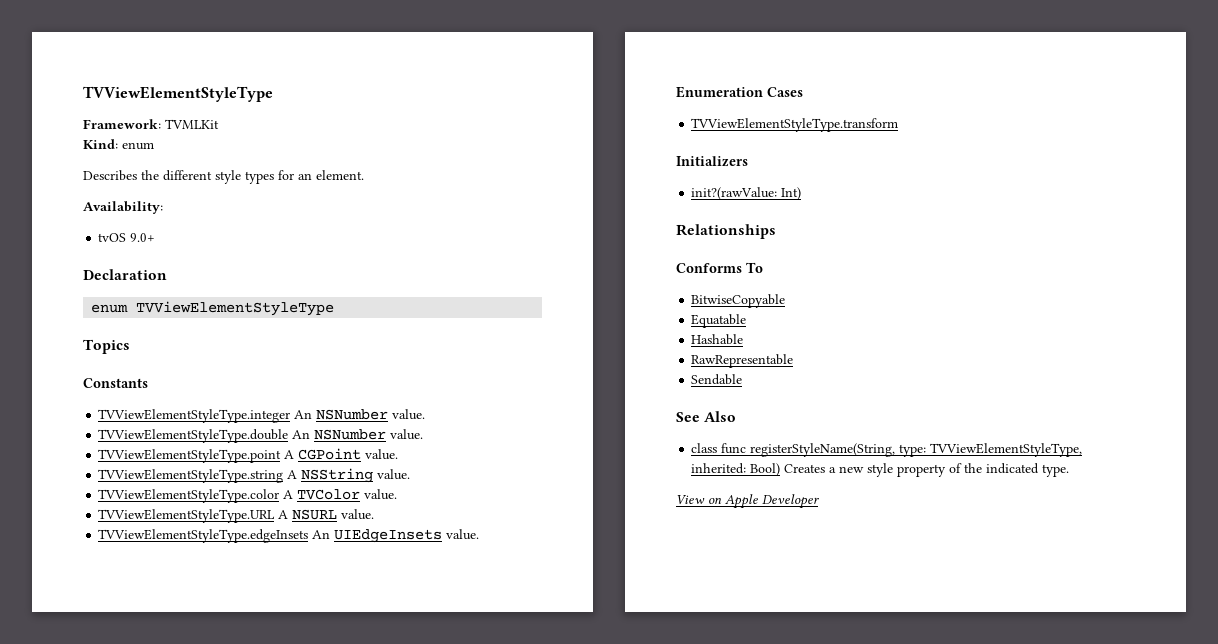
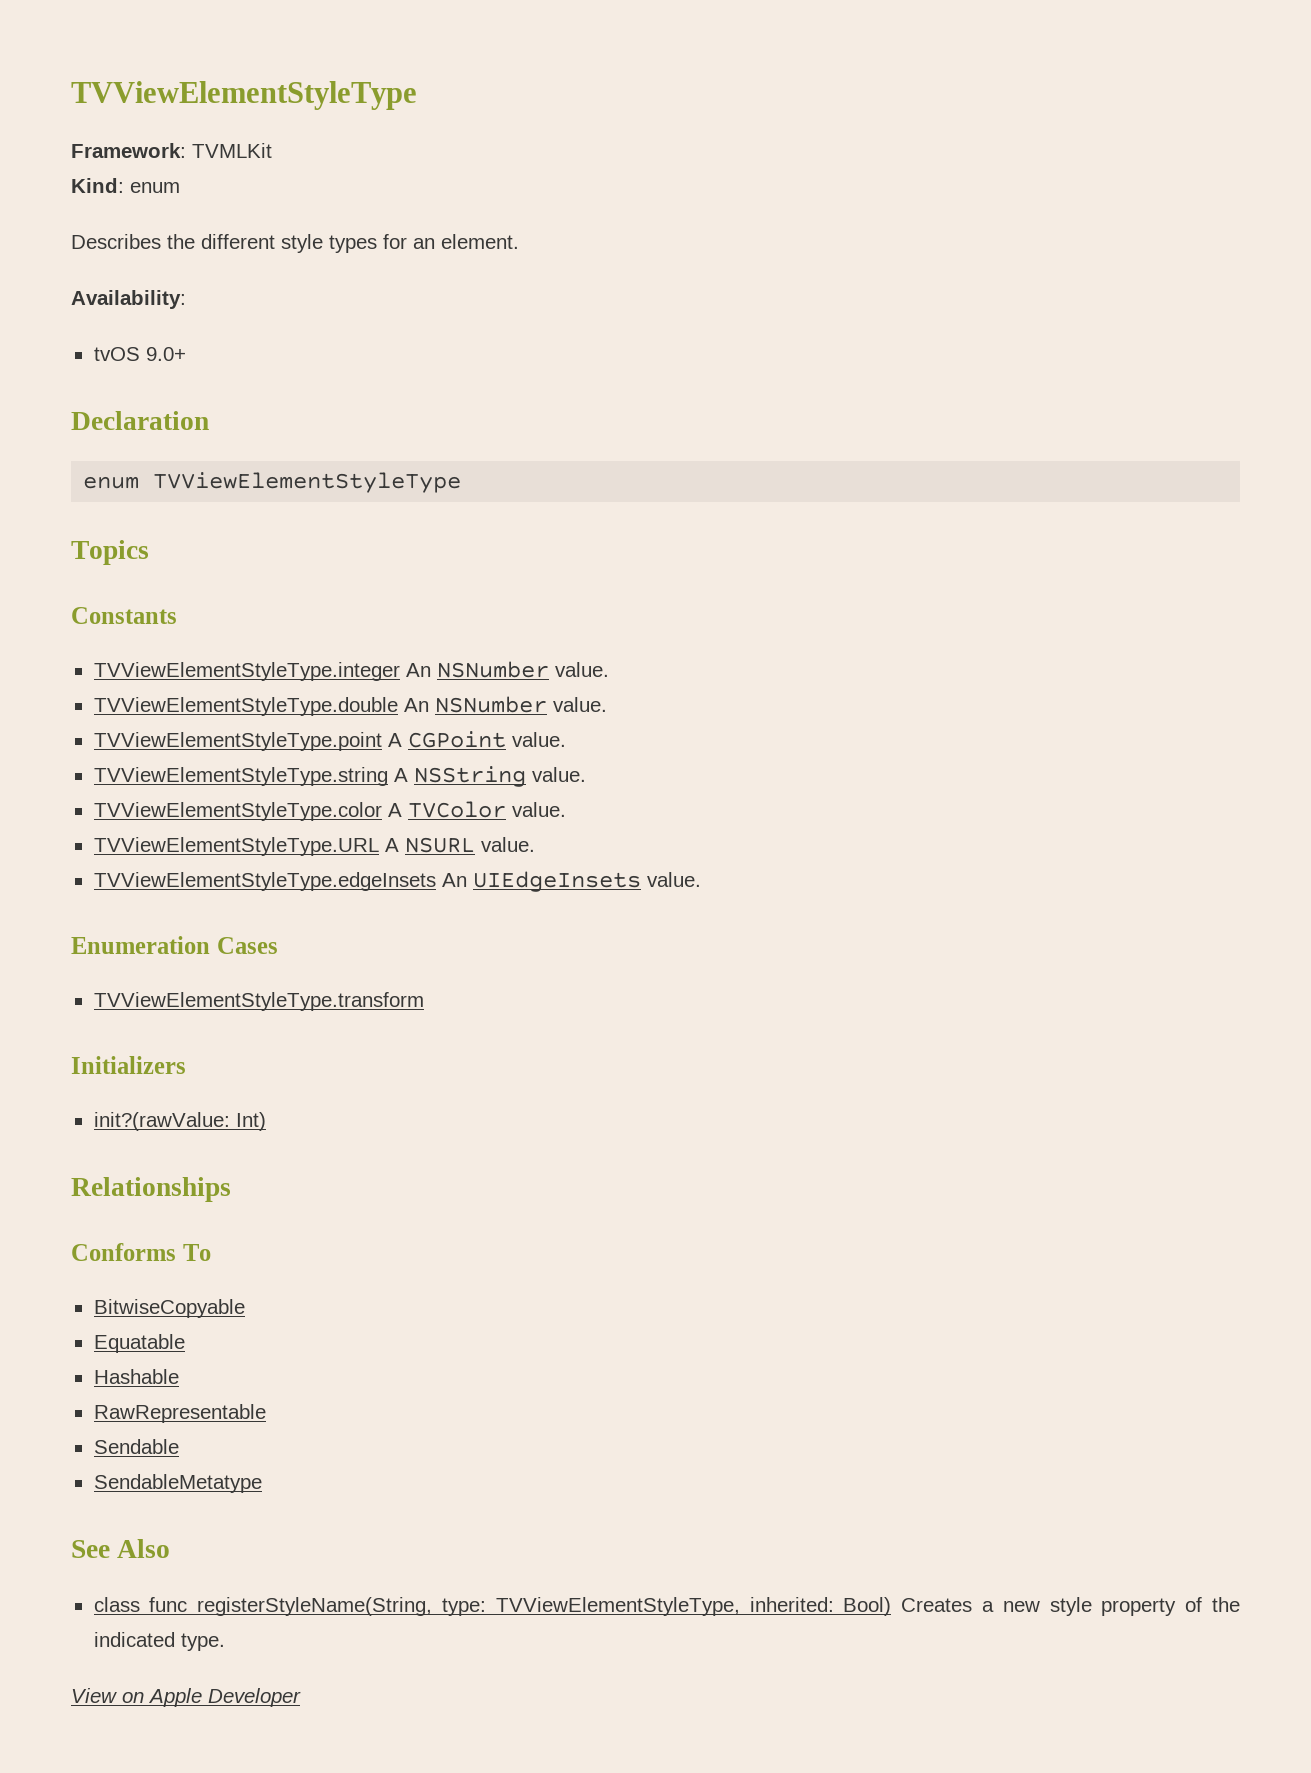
+ SendableMetatype

